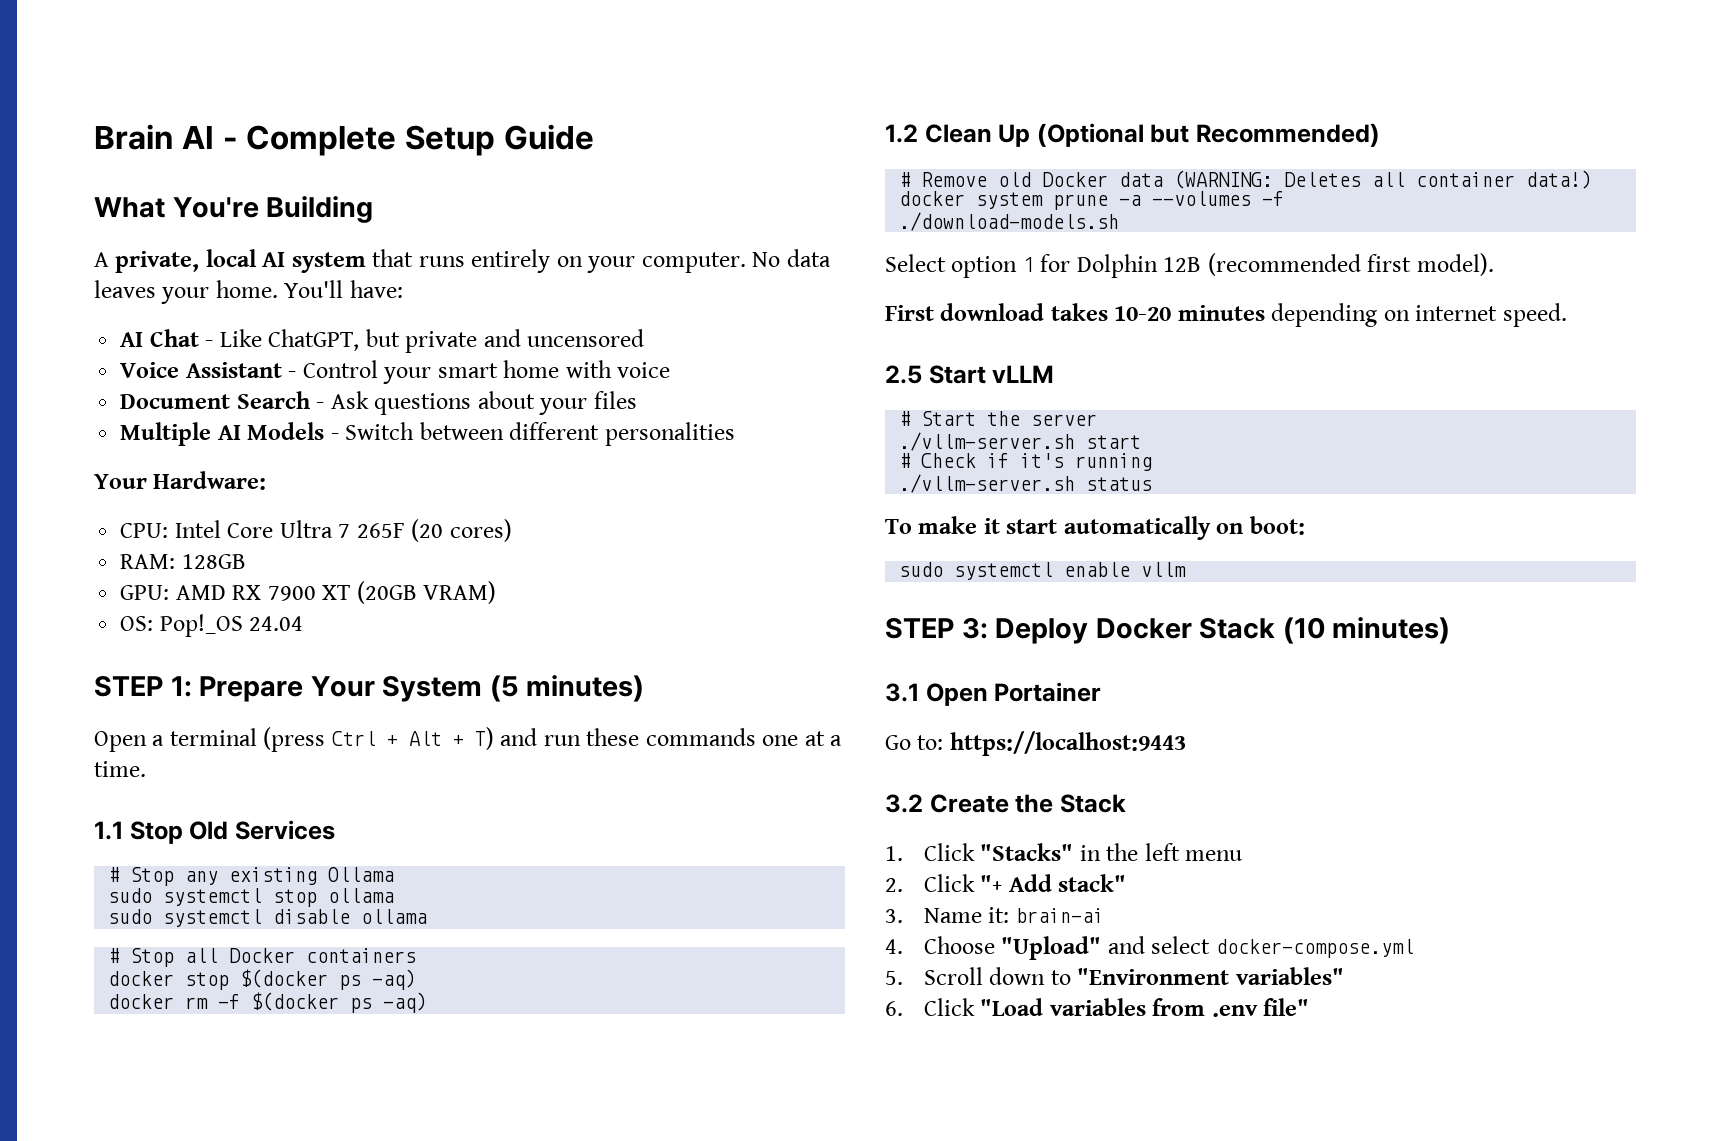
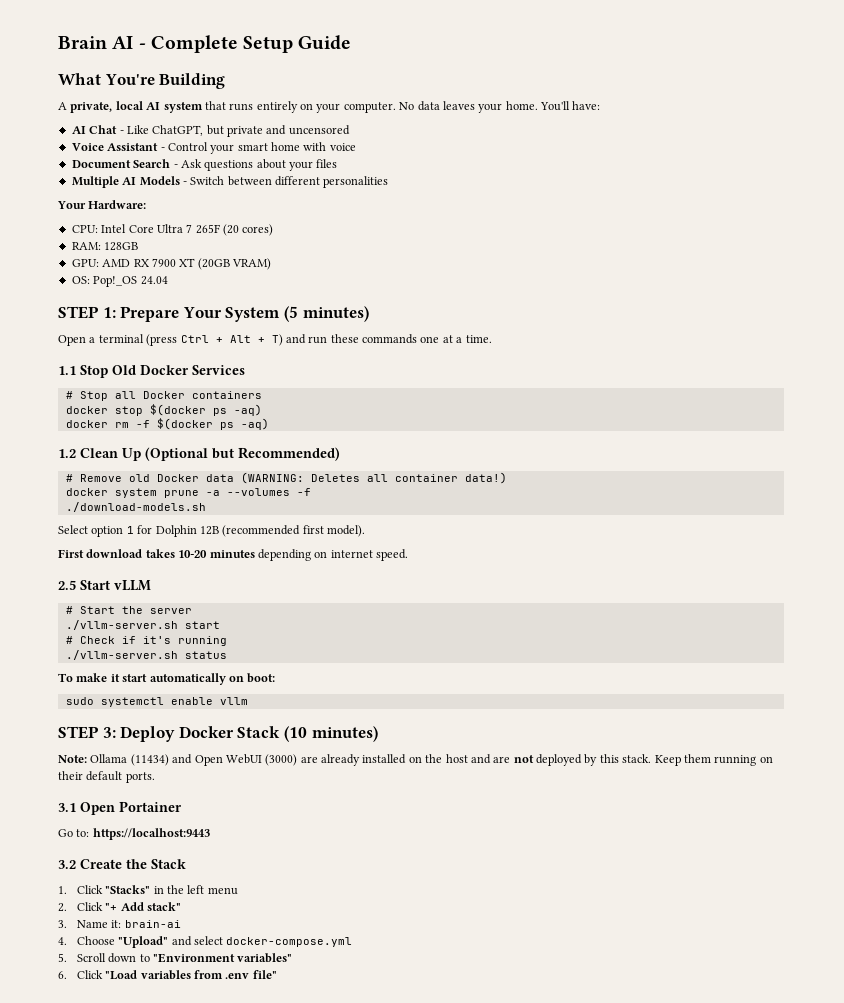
- 1.1 Stop Old Services
+ 1.1 Stop Old Docker Services
- # Stop any existing Ollama
- sudo systemctl stop ollama
- sudo systemctl disable ollama
+ Note: Ollama (11434) and Open WebUI (3000) are already installed on the host and are not deployed by this stack. Keep them running on their default ports.

